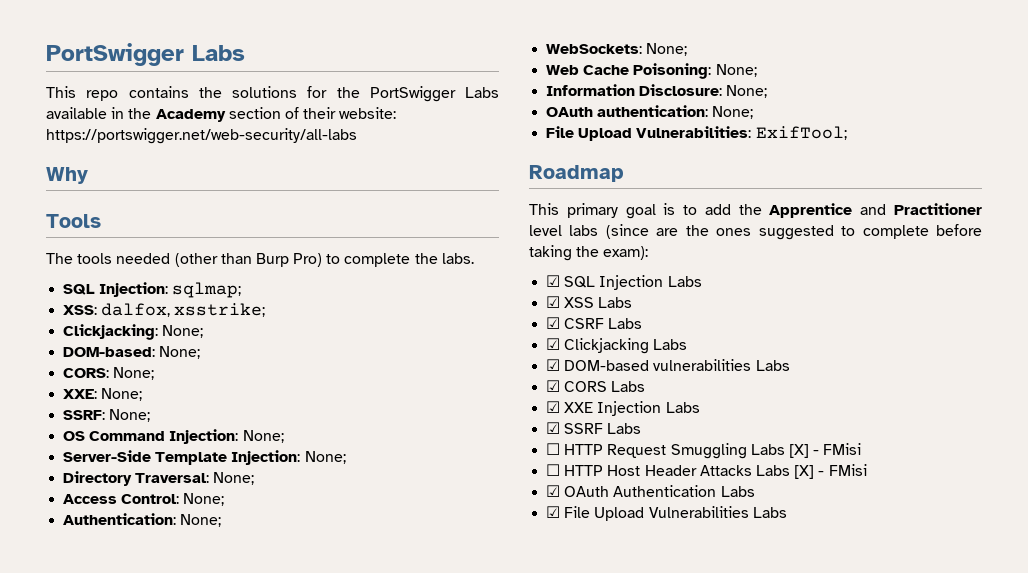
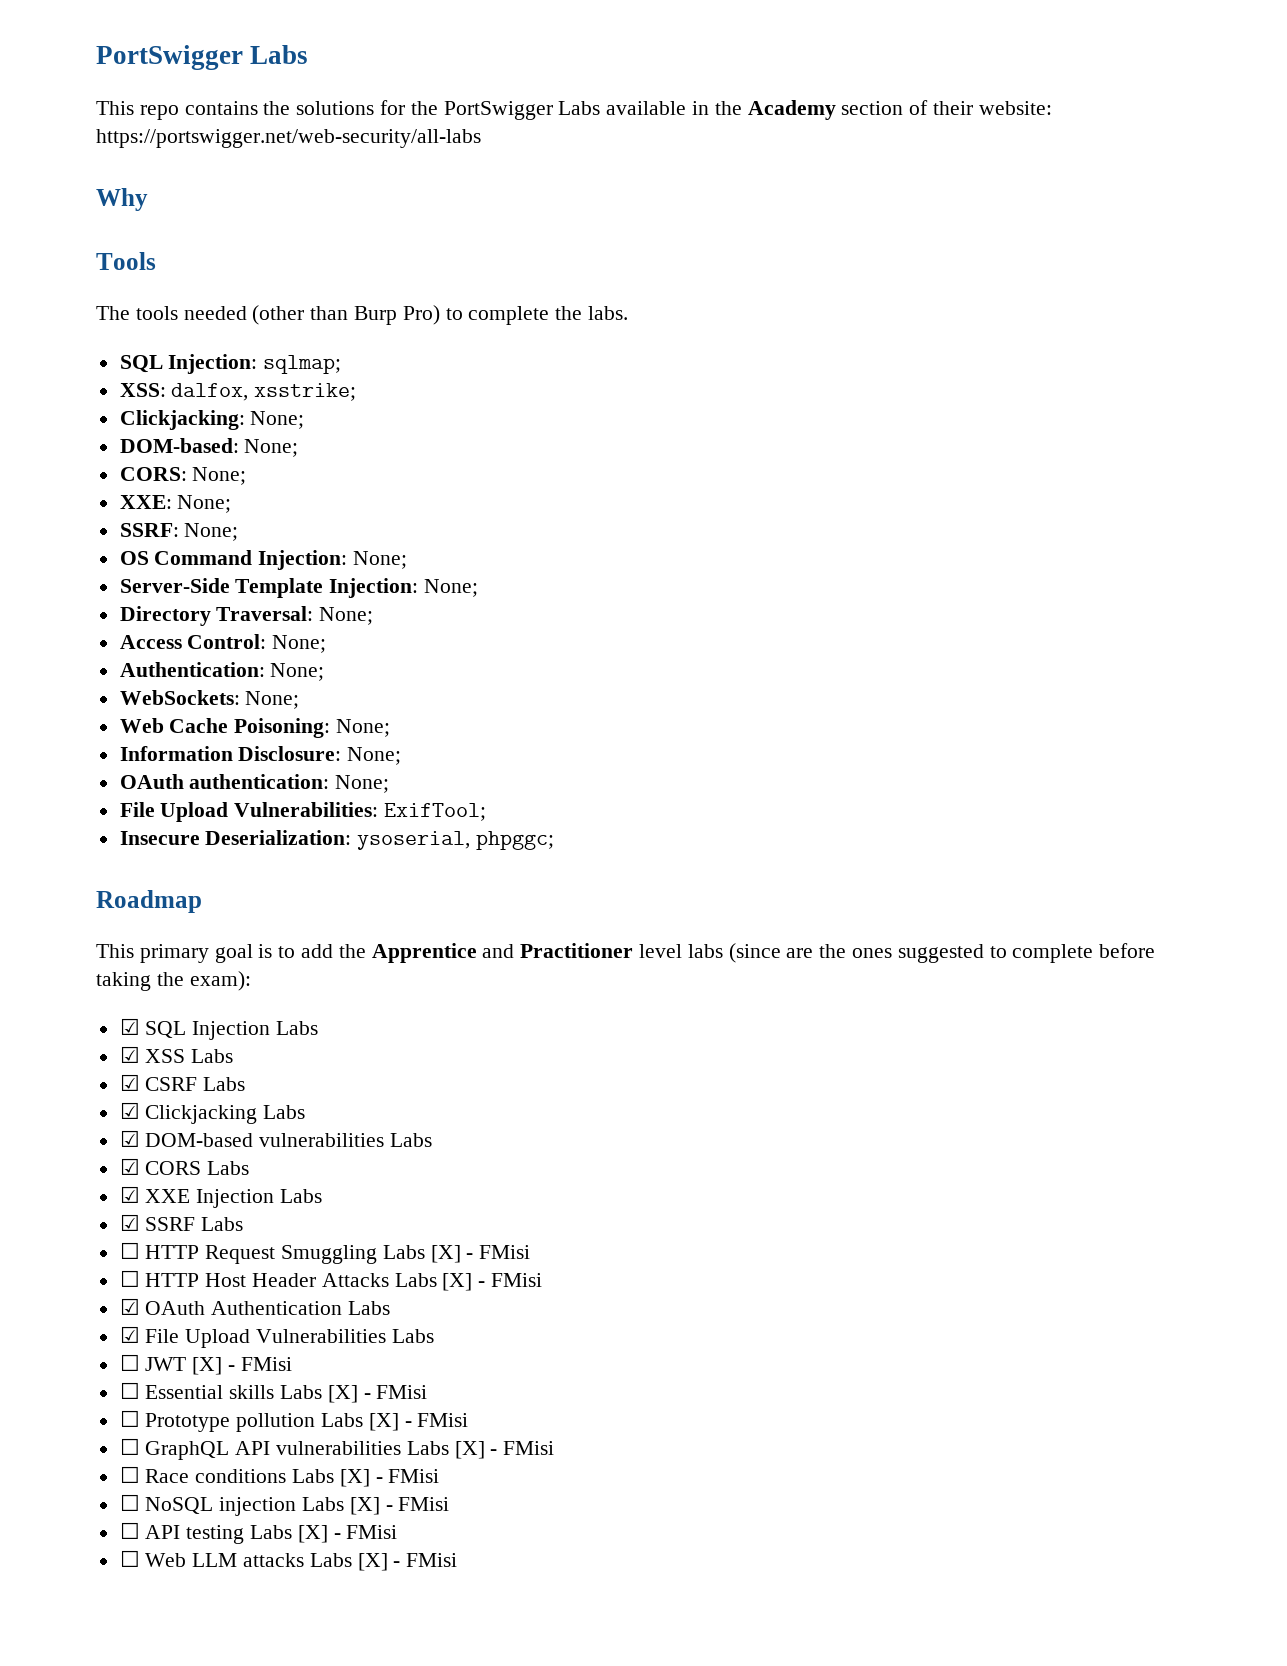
+ Insecure Deserialization: ysoserial, phpggc;
+ ☐ JWT [X] - FMisi
+ ☐ Essential skills Labs [X] - FMisi
+ ☐ Prototype pollution Labs [X] - FMisi
+ ☐ GraphQL API vulnerabilities Labs [X] - FMisi
+ ☐ Race conditions Labs [X] - FMisi
+ ☐ NoSQL injection Labs [X] - FMisi
+ ☐ API testing Labs [X] - FMisi
+ ☐ Web LLM attacks Labs [X] - FMisi

